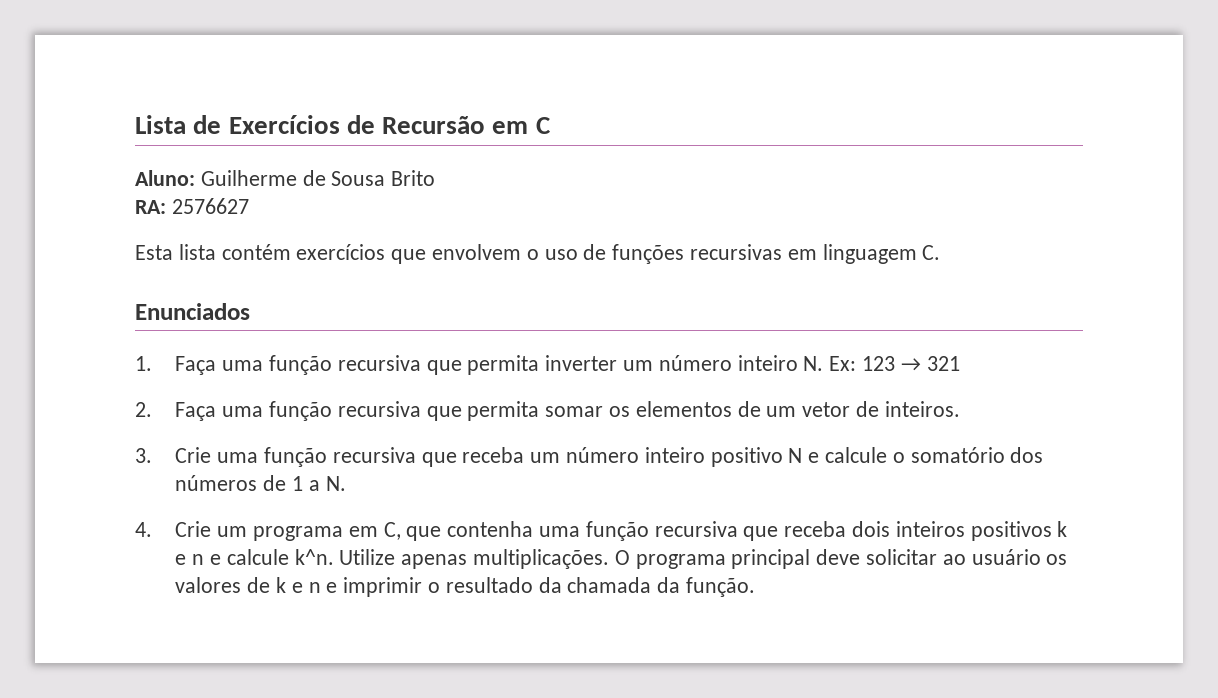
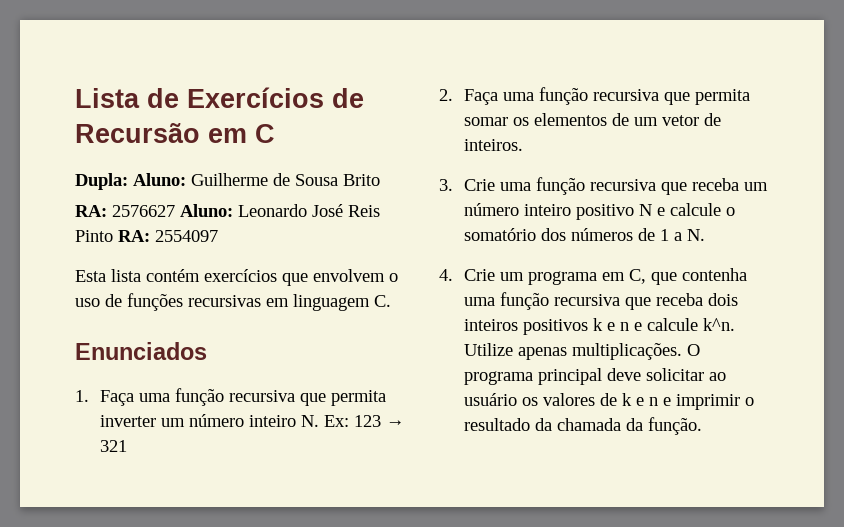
- Aluno: Guilherme de Sousa Brito
+ Dupla: Aluno: Guilherme de Sousa Brito
- RA: 2576627
+ RA: 2576627 Aluno: Leonardo José Reis Pinto RA: 2554097

